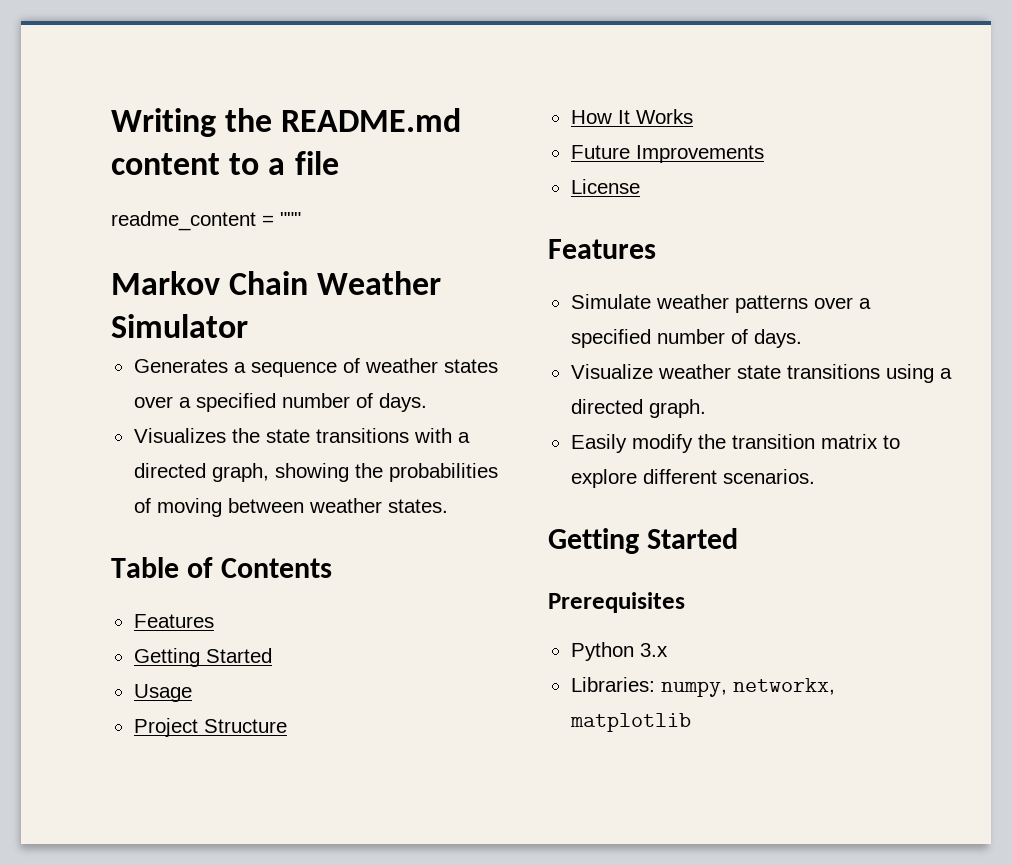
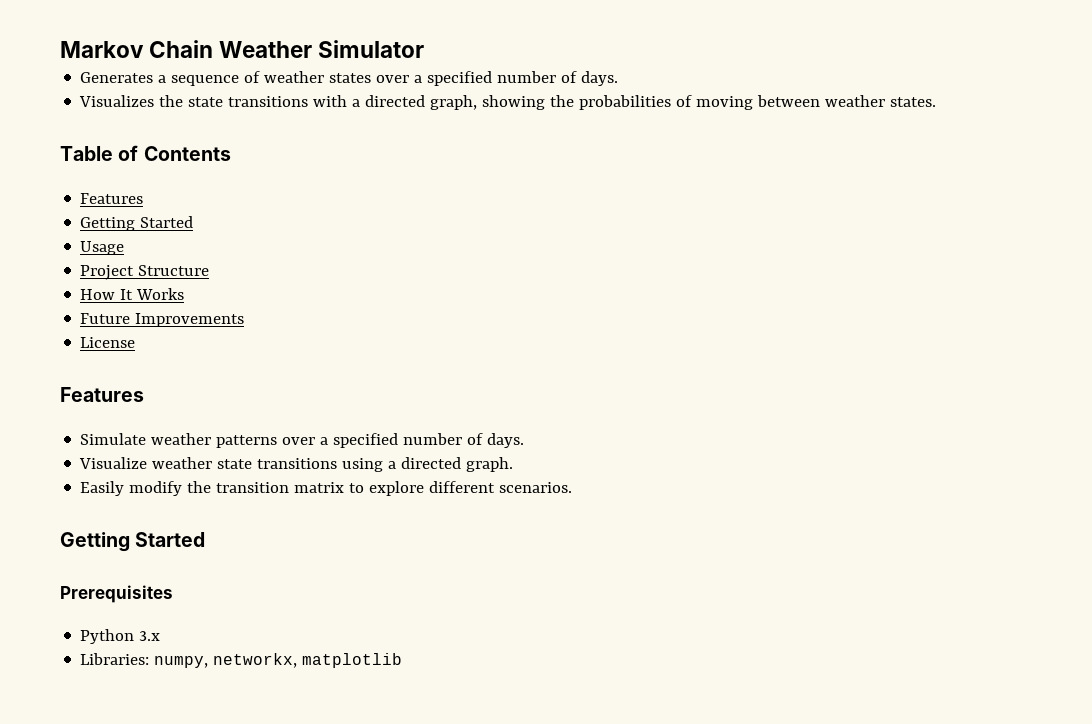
- Writing the README.md content to a file
- readme_content = """

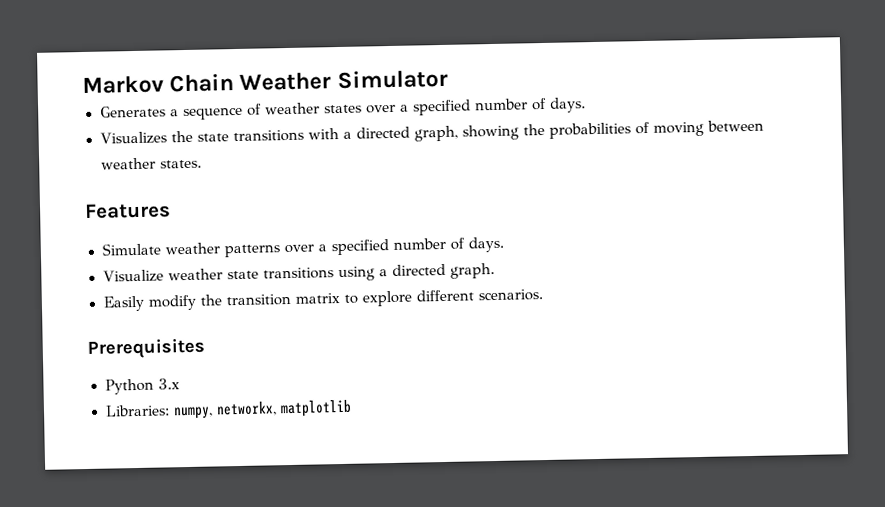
- Table of Contents
- Features
- Getting Started
- Usage
- Project Structure
- How It Works
- Future Improvements
- License
  Easily modify the transition matrix to explore different scenarios.
- Getting Started

